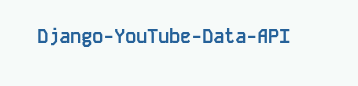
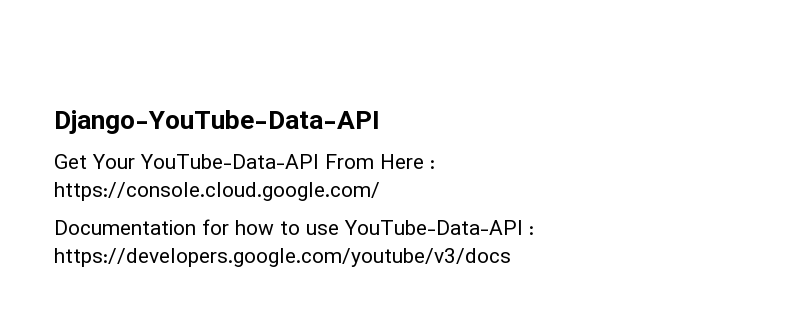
+ Get Your YouTube-Data-API From Here : https://console.cloud.google.com/
+ Documentation for how to use YouTube-Data-API : https://developers.google.com/youtube/v3/docs

